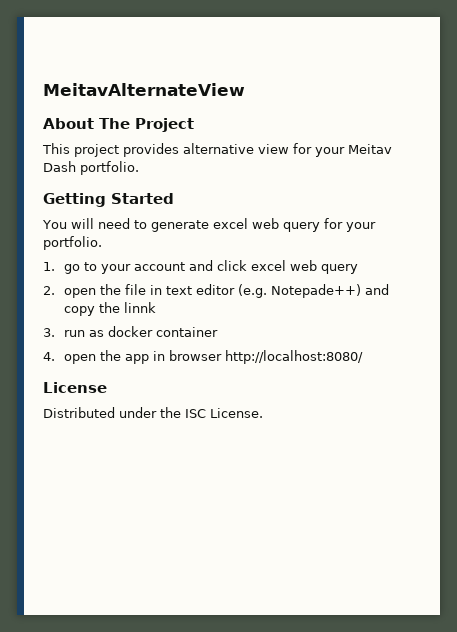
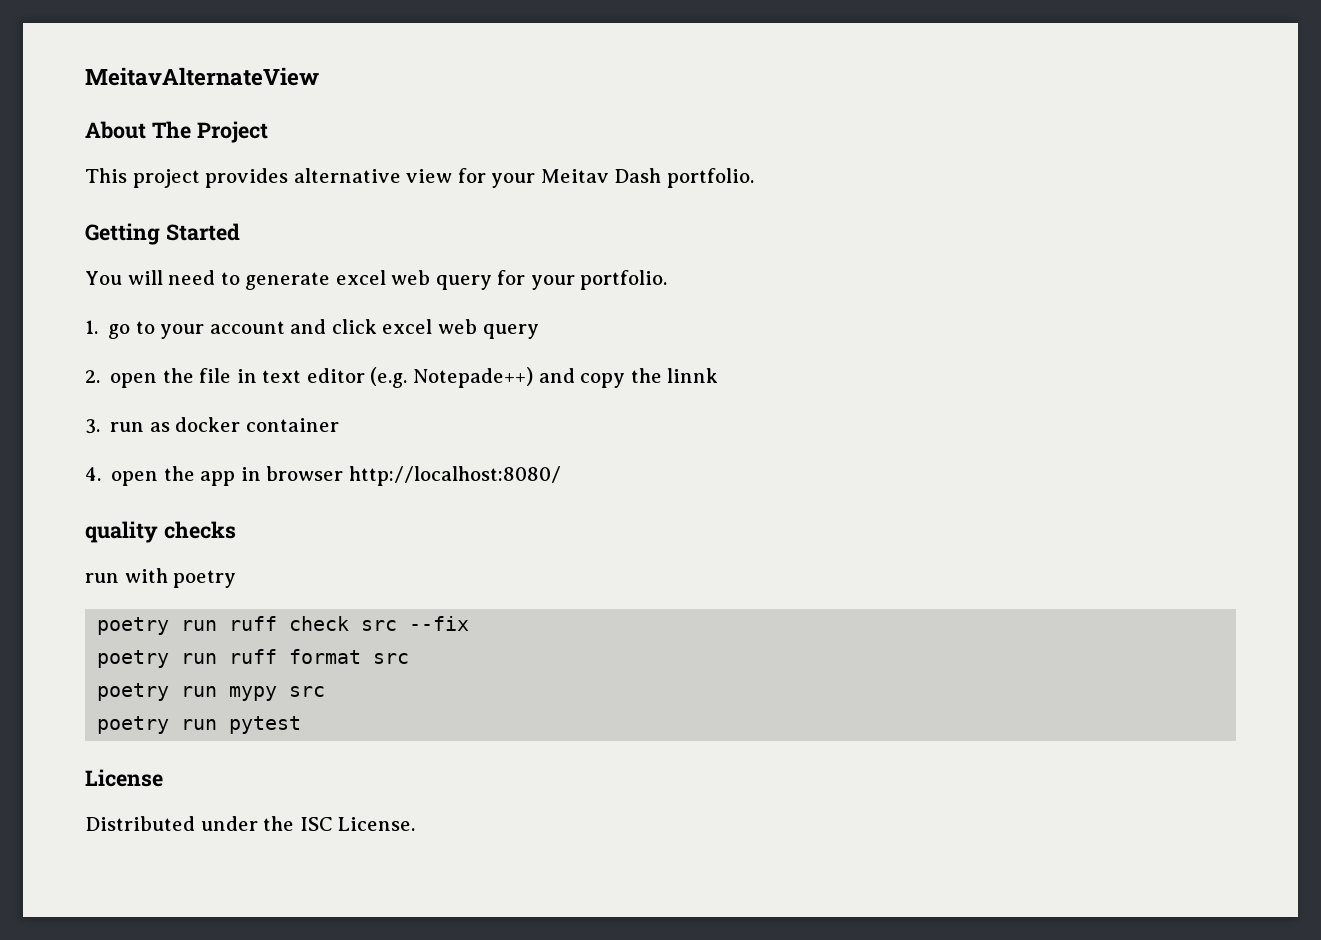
+ quality checks
+ run with poetry
+ poetry run ruff check src --fix
+ poetry run ruff format src
+ poetry run mypy src
+ poetry run pytest

